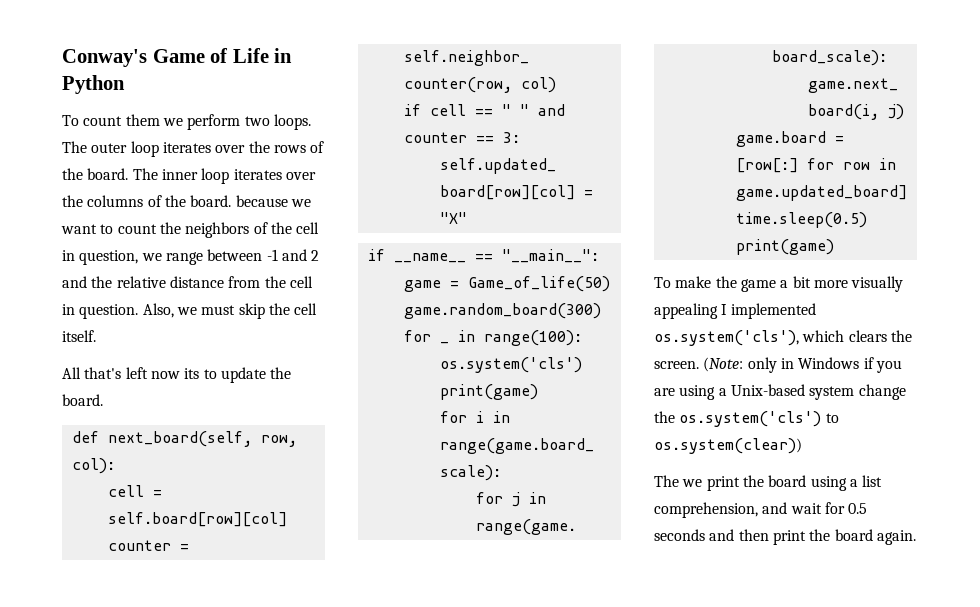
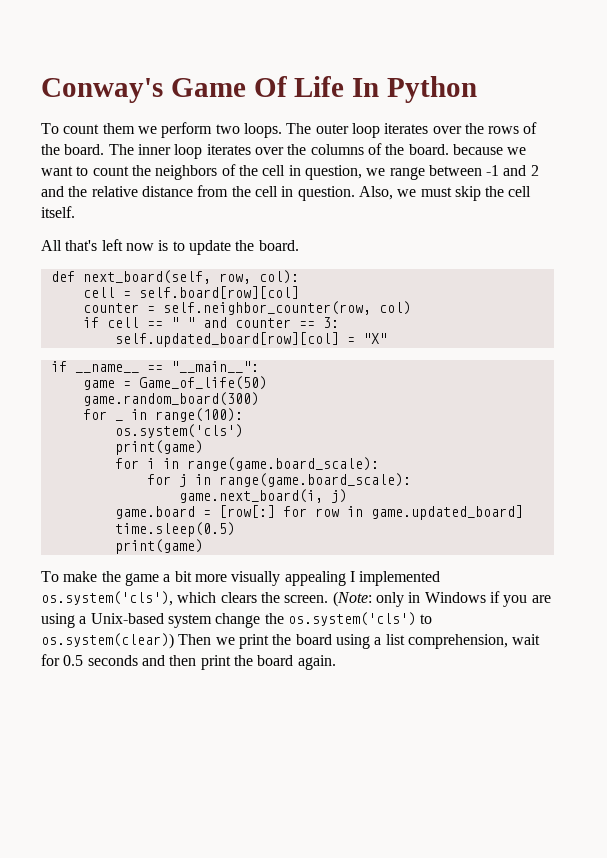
- Conway's Game of Life in Python
+ Conway's Game Of Life In Python
- All that's left now its to update the board.
+ All that's left now is to update the board.
- (Note: only in Windows if you are using a Unix-based system change the os.system('cls') to os.system(clear))
- The we print the board using a list comprehension, and wait for 0.5 seconds and then print the board again.
+ (Note: only in Windows if you are using a Unix-based system change the os.system('cls') to os.system(clear)) Then we print the board using a list comprehension, wait for 0.5 seconds and then print the board again.

